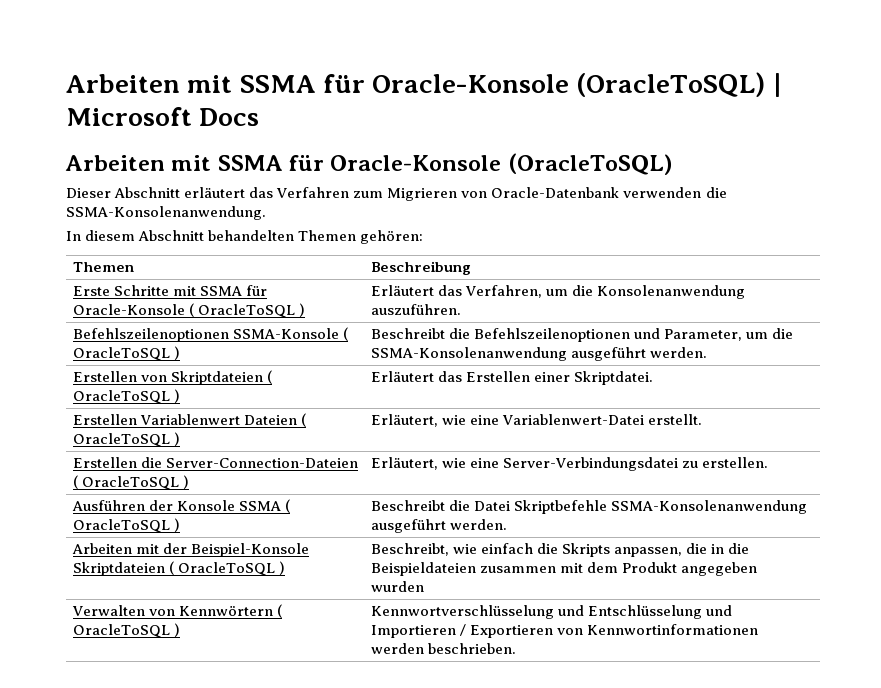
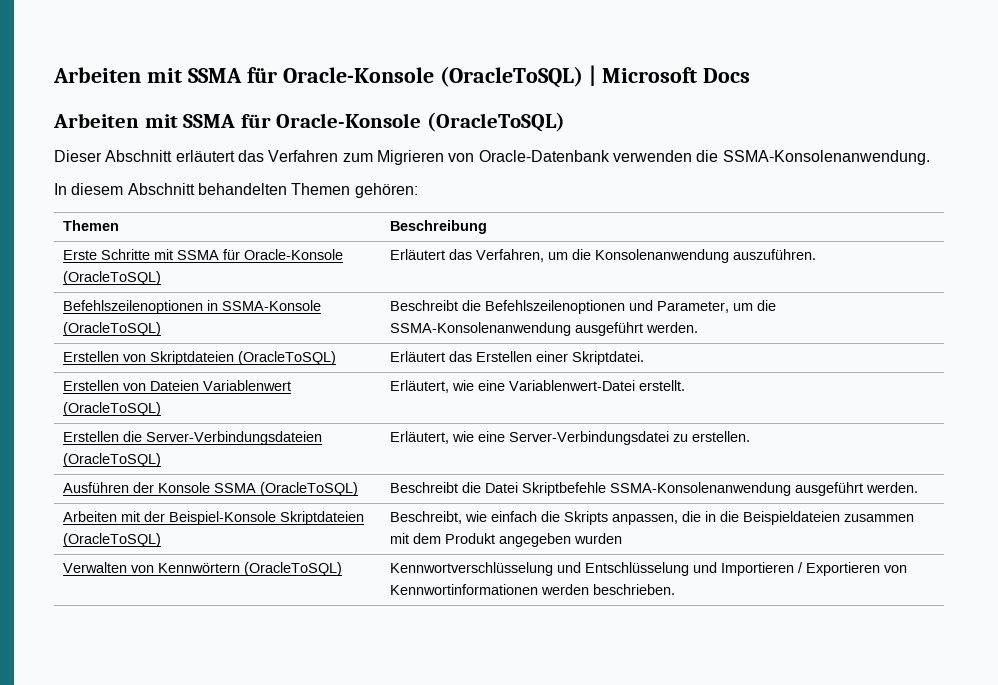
- Erste Schritte mit SSMA für Oracle-Konsole ( OracleToSQL ) | Erläutert das Verfahren, um die Konsolenanwendung auszuführen.
+ Erste Schritte mit SSMA für Oracle-Konsole (OracleToSQL) | Erläutert das Verfahren, um die Konsolenanwendung auszuführen.
- Befehlszeilenoptionen SSMA-Konsole ( OracleToSQL ) | Beschreibt die Befehlszeilenoptionen und Parameter, um die SSMA-Konsolenanwendung ausgeführt werden.
+ Befehlszeilenoptionen in SSMA-Konsole (OracleToSQL) | Beschreibt die Befehlszeilenoptionen und Parameter, um die SSMA-Konsolenanwendung ausgeführt werden.
- Erstellen von Skriptdateien ( OracleToSQL ) | Erläutert das Erstellen einer Skriptdatei.
+ Erstellen von Skriptdateien (OracleToSQL) | Erläutert das Erstellen einer Skriptdatei.
- Erstellen Variablenwert Dateien ( OracleToSQL ) | Erläutert, wie eine Variablenwert-Datei erstellt.
+ Erstellen von Dateien Variablenwert (OracleToSQL) | Erläutert, wie eine Variablenwert-Datei erstellt.
- Erstellen die Server-Connection-Dateien ( OracleToSQL ) | Erläutert, wie eine Server-Verbindungsdatei zu erstellen.
+ Erstellen die Server-Verbindungsdateien (OracleToSQL) | Erläutert, wie eine Server-Verbindungsdatei zu erstellen.
- Ausführen der Konsole SSMA ( OracleToSQL ) | Beschreibt die Datei Skriptbefehle SSMA-Konsolenanwendung ausgeführt werden.
+ Ausführen der Konsole SSMA (OracleToSQL) | Beschreibt die Datei Skriptbefehle SSMA-Konsolenanwendung ausgeführt werden.
- Arbeiten mit der Beispiel-Konsole Skriptdateien ( OracleToSQL ) | Beschreibt, wie einfach die Skripts anpassen, die in die Beispieldateien zusammen mit dem Produkt angegeben wurden
+ Arbeiten mit der Beispiel-Konsole Skriptdateien (OracleToSQL) | Beschreibt, wie einfach die Skripts anpassen, die in die Beispieldateien zusammen mit dem Produkt angegeben wurden
- Verwalten von Kennwörtern ( OracleToSQL ) | Kennwortverschlüsselung und Entschlüsselung und Importieren / Exportieren von Kennwortinformationen werden beschrieben.
+ Verwalten von Kennwörtern (OracleToSQL) | Kennwortverschlüsselung und Entschlüsselung und Importieren / Exportieren von Kennwortinformationen werden beschrieben.

